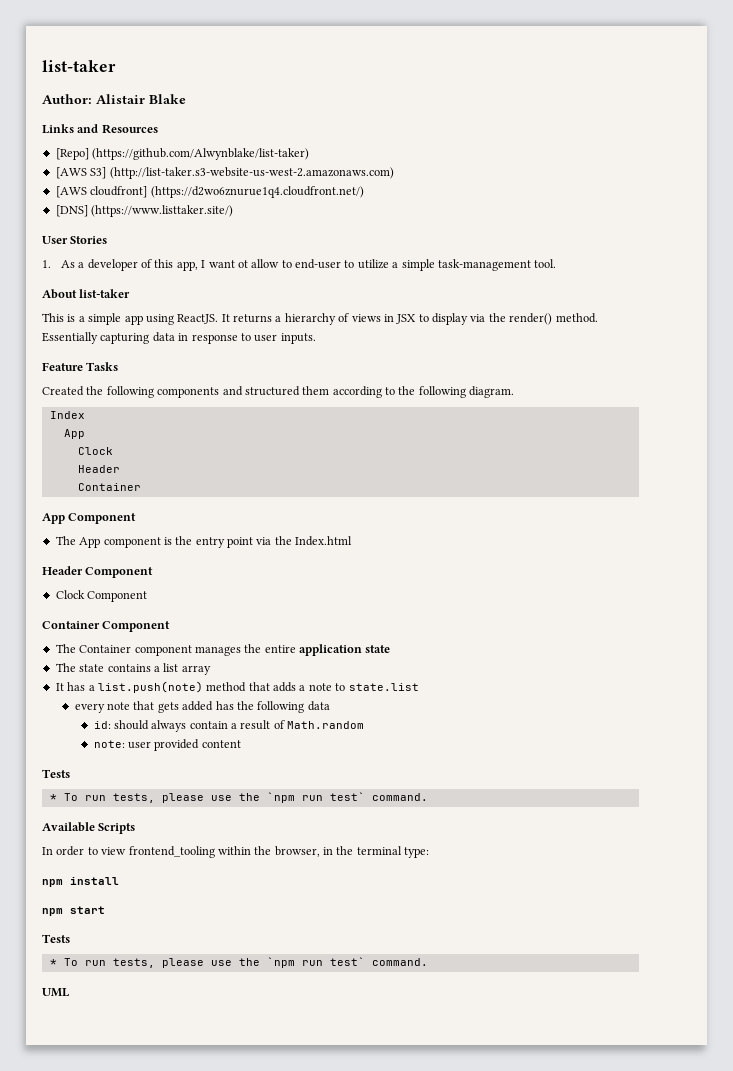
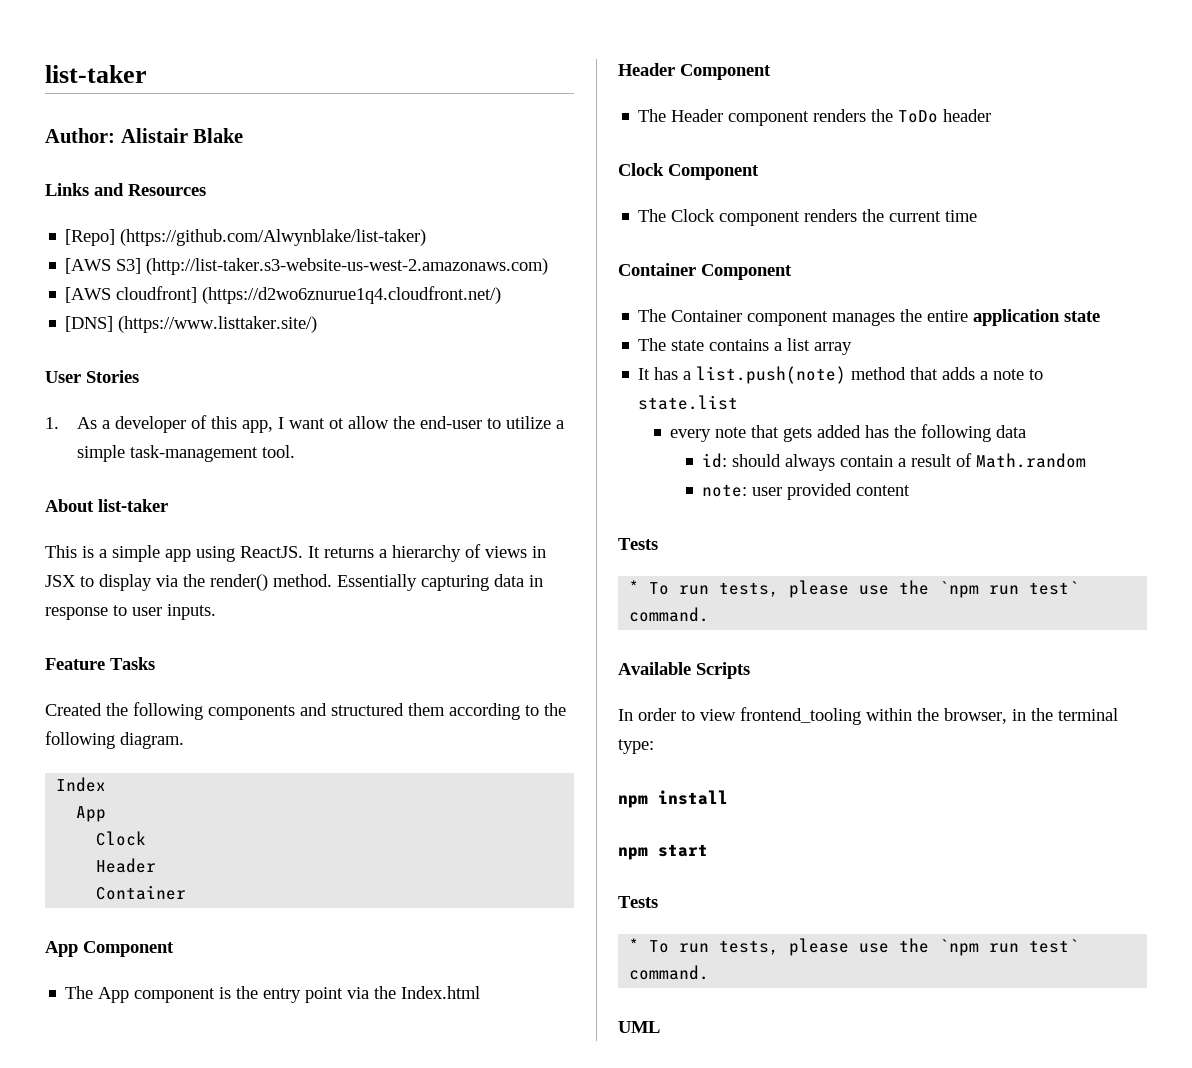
- 1. As a developer of this app, I want ot allow to end-user to utilize a simple task-management tool.
+ 1. As a developer of this app, I want ot allow the end-user to utilize a simple task-management tool.
+ The Header component renders the ToDo header
  Clock Component
+ The Clock component renders the current time

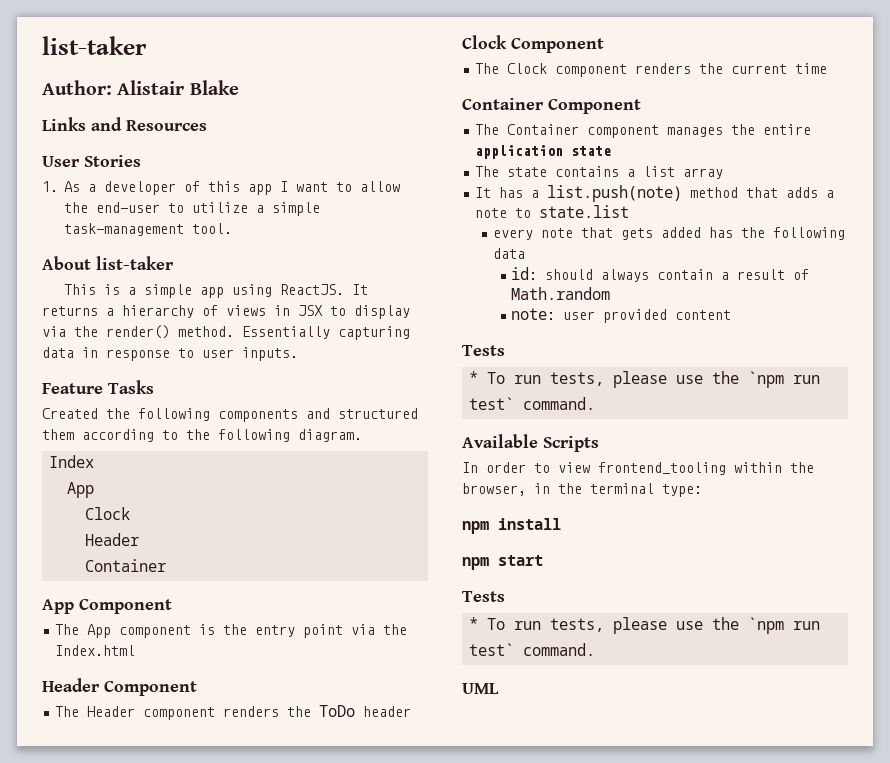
- [Repo] (https://github.com/Alwynblake/list-taker)
- [AWS S3] (http://list-taker.s3-website-us-west-2.amazonaws.com)
- [AWS cloudfront] (https://d2wo6znurue1q4.cloudfront.net/)
- [DNS] (https://www.listtaker.site/)
- 1. As a developer of this app, I want ot allow the end-user to utilize a simple task-management tool.
+ 1. As a developer of this app I want to allow the end-user to utilize a simple task-management tool.

